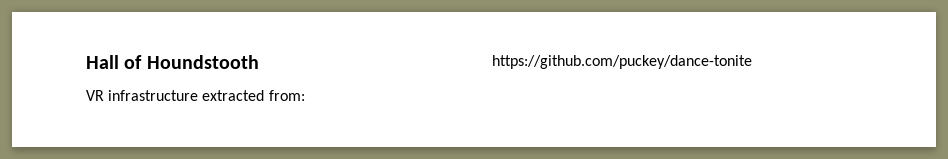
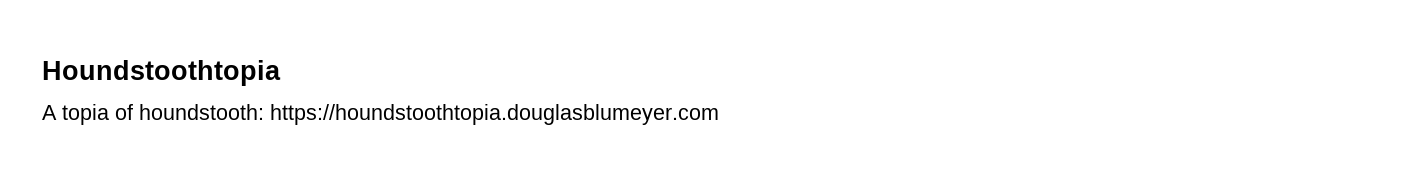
- Hall of Houndstooth
- VR infrastructure extracted from: https://github.com/puckey/dance-tonite
+ Houndstoothtopia
+ A topia of houndstooth: https://houndstoothtopia.douglasblumeyer.com

